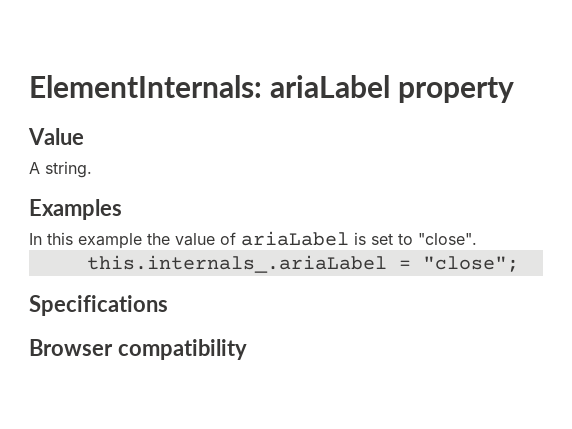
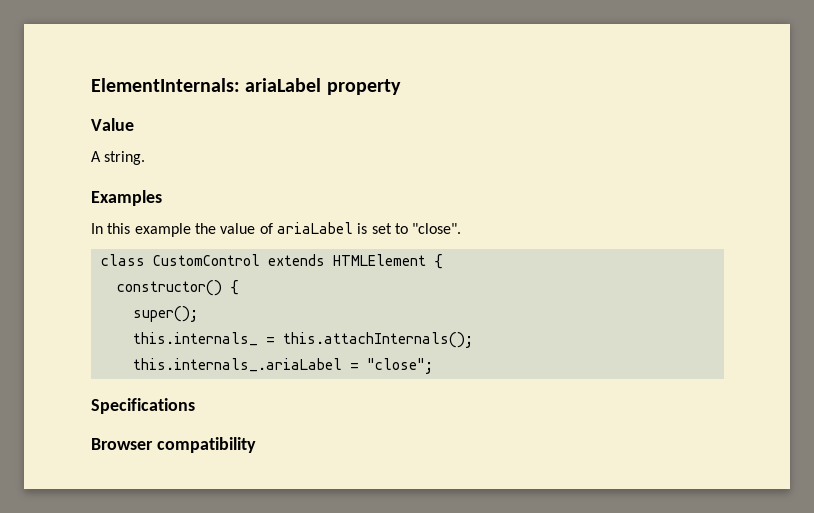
+ class CustomControl extends HTMLElement {
+ constructor() {
+ super();
+ this.internals_ = this.attachInternals();

